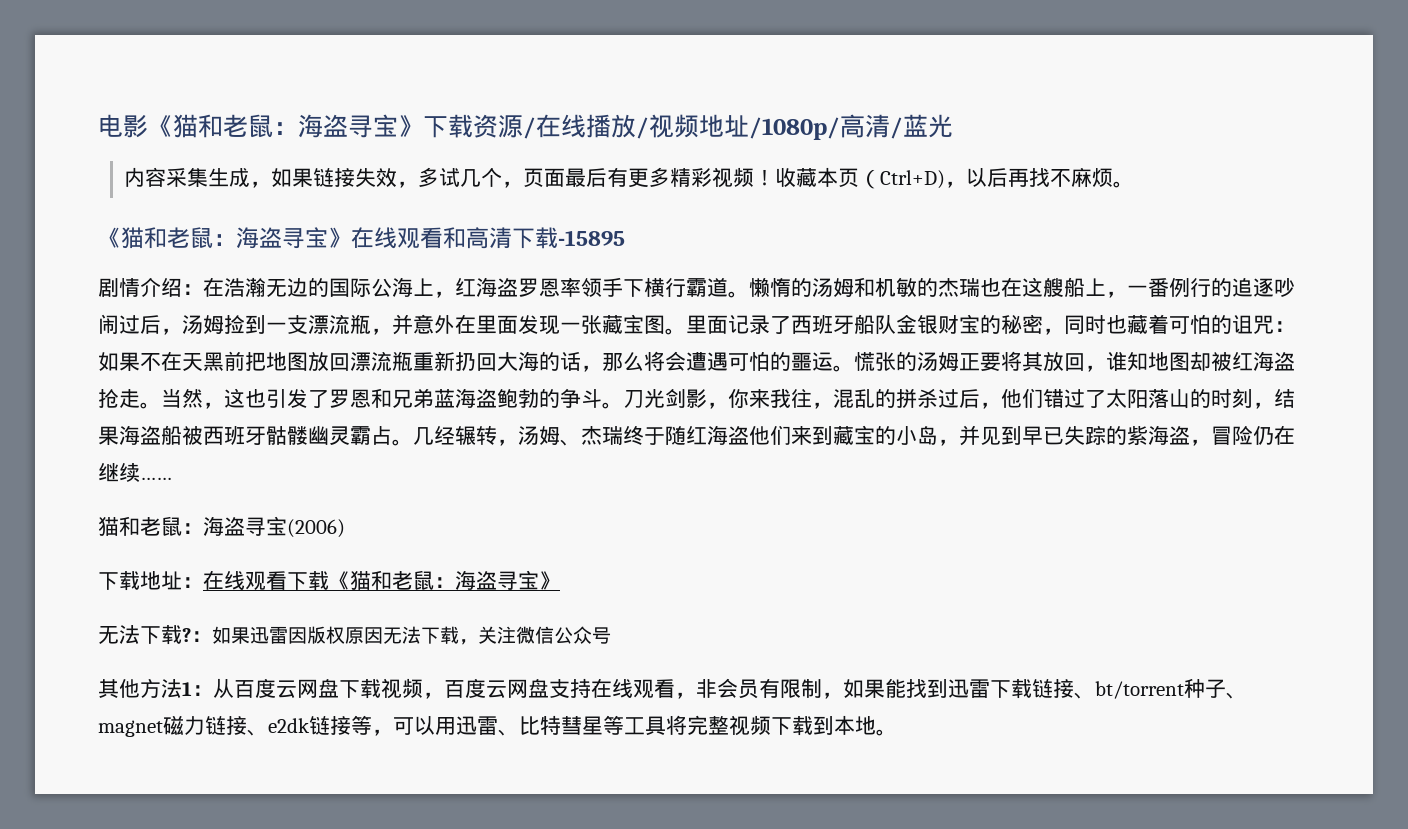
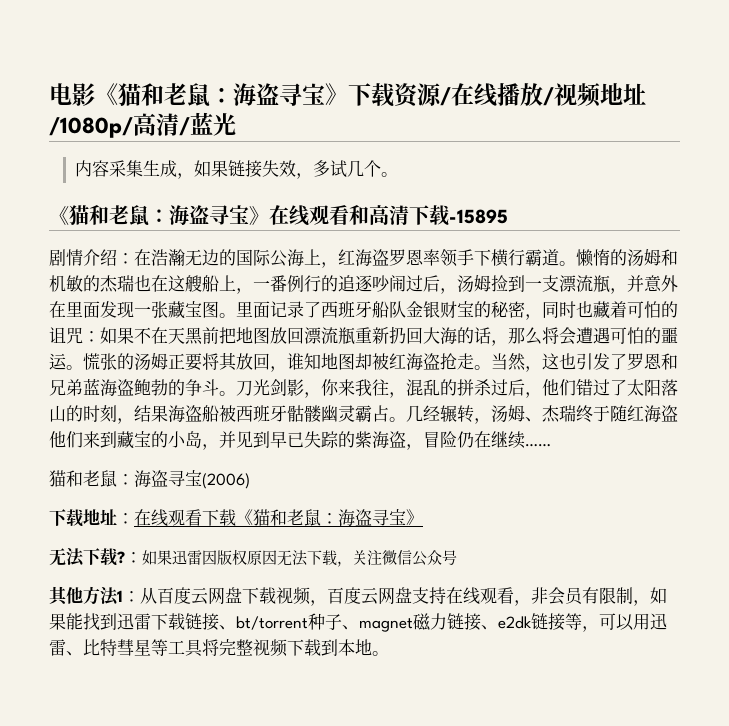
- 内容采集生成，如果链接失效，多试几个，页面最后有更多精彩视频！收藏本页（Ctrl+D)，以后再找不麻烦。
+ 内容采集生成，如果链接失效，多试几个。

